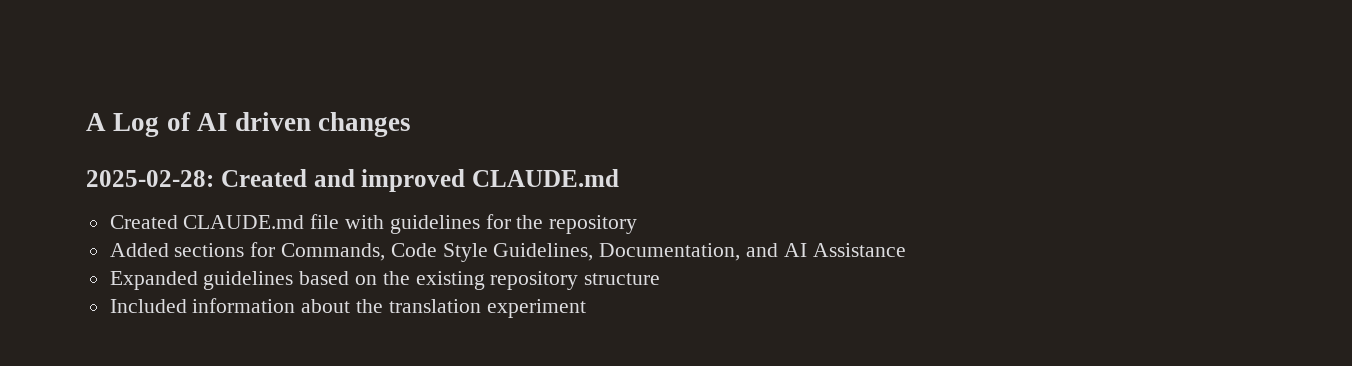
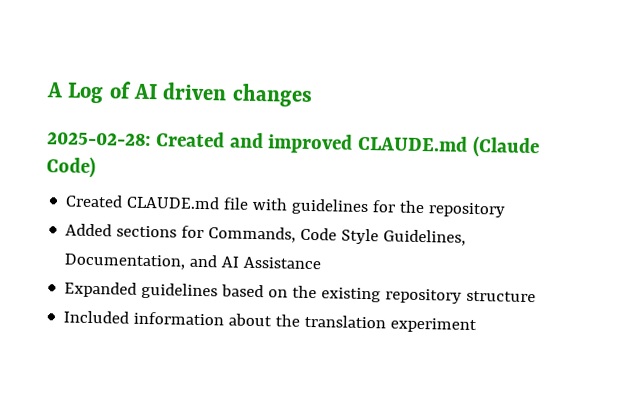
- 2025-02-28: Created and improved CLAUDE.md
+ 2025-02-28: Created and improved CLAUDE.md (Claude Code)

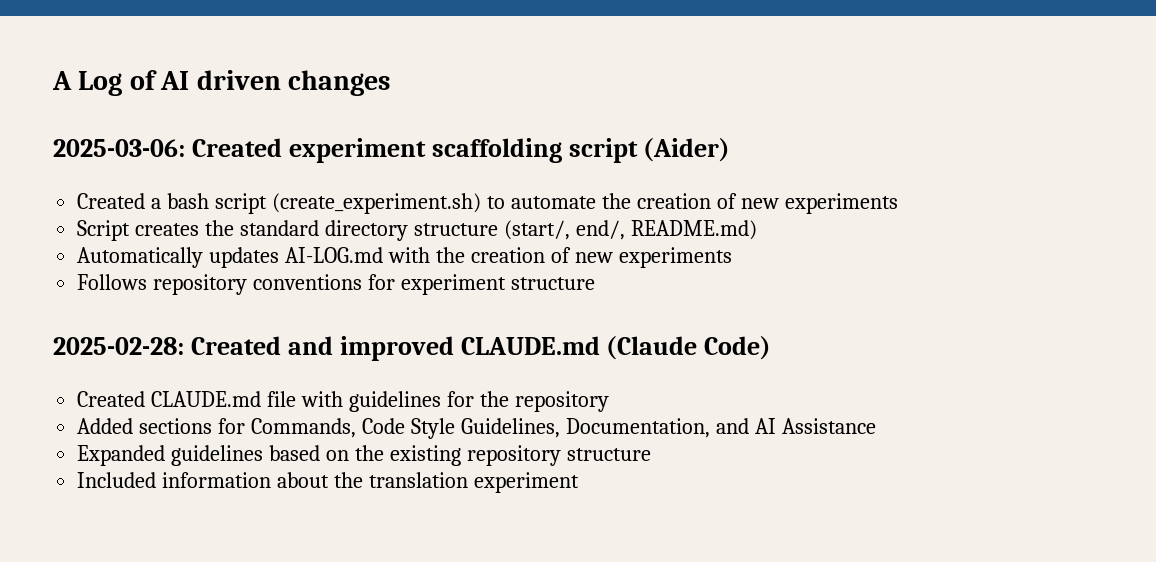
+ 2025-03-06: Created experiment scaffolding script (Aider)
+ Created a bash script (create_experiment.sh) to automate the creation of new experiments
+ Script creates the standard directory structure (start/, end/, README.md)
+ Automatically updates AI-LOG.md with the creation of new experiments
+ Follows repository conventions for experiment structure

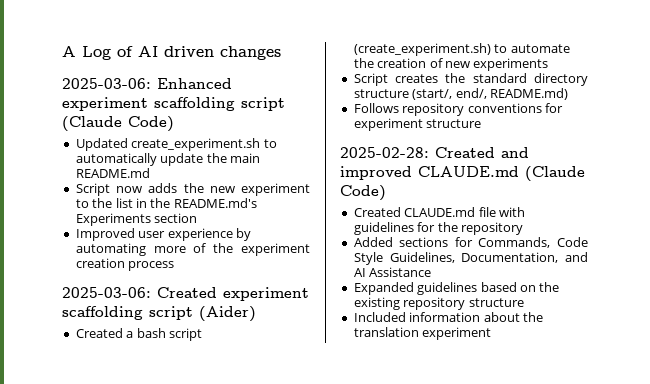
+ 2025-03-06: Enhanced experiment scaffolding script (Claude Code)
+ Updated create_experiment.sh to automatically update the main README.md
+ Script now adds the new experiment to the list in the README.md's Experiments section
+ Improved user experience by automating more of the experiment creation process
- Automatically updates AI-LOG.md with the creation of new experiments

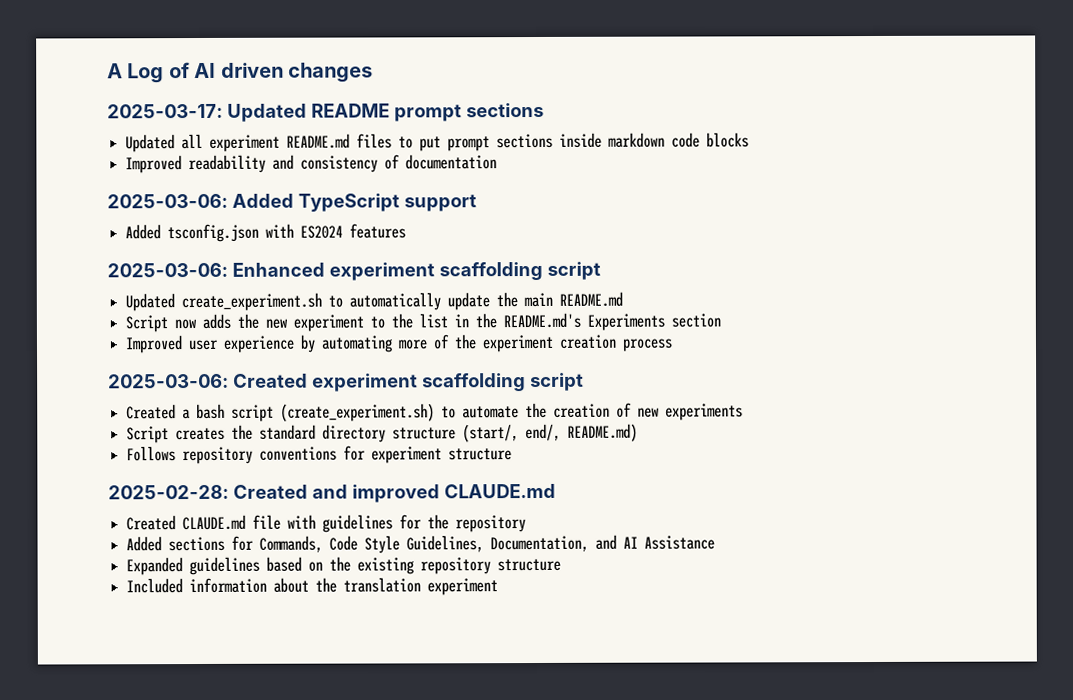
+ 2025-03-17: Updated README prompt sections
+ Updated all experiment README.md files to put prompt sections inside markdown code blocks
+ Improved readability and consistency of documentation
+ 2025-03-06: Added TypeScript support
+ Added tsconfig.json with ES2024 features
- 2025-03-06: Enhanced experiment scaffolding script (Claude Code)
+ 2025-03-06: Enhanced experiment scaffolding script
- 2025-03-06: Created experiment scaffolding script (Aider)
+ 2025-03-06: Created experiment scaffolding script
- 2025-02-28: Created and improved CLAUDE.md (Claude Code)
+ 2025-02-28: Created and improved CLAUDE.md

